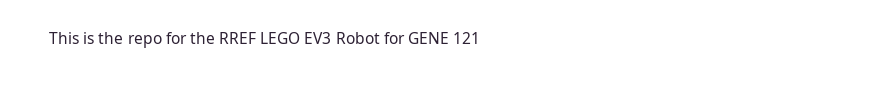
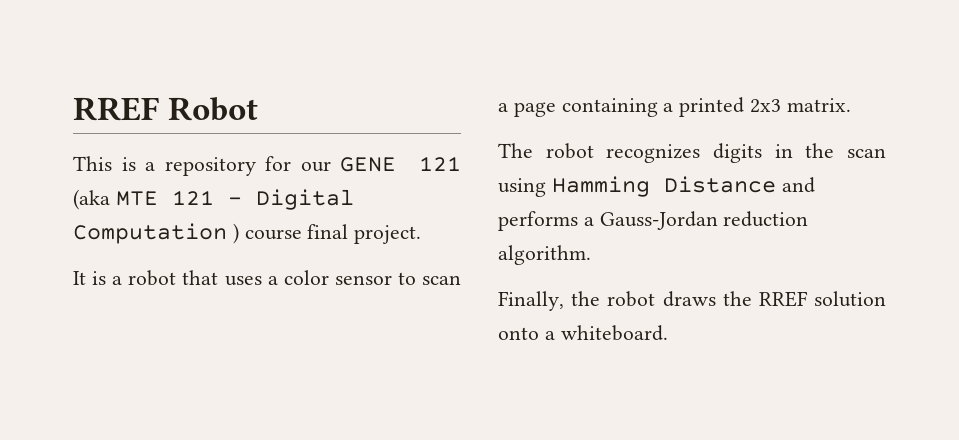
- This is the repo for the RREF LEGO EV3 Robot for GENE 121
+ RREF Robot
+ This is a repository for our GENE 121 (aka MTE 121 - Digital Computation ) course final project.
+ It is a robot that uses a color sensor to scan a page containing a printed 2x3 matrix.
+ The robot recognizes digits in the scan using Hamming Distance and performs a Gauss-Jordan reduction algorithm.
+ Finally, the robot draws the RREF solution onto a whiteboard.

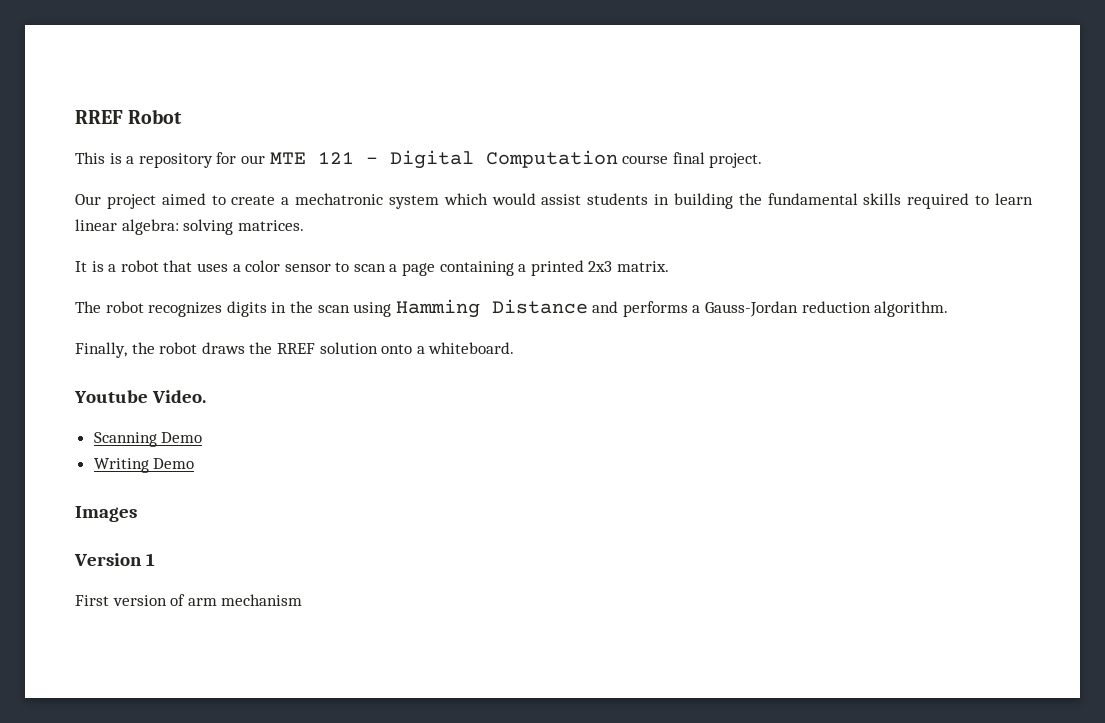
- This is a repository for our GENE 121 (aka MTE 121 - Digital Computation ) course final project.
+ This is a repository for our MTE 121 - Digital Computation course final project.
+ Our project aimed to create a mechatronic system which would assist students in building the fundamental skills required to learn linear algebra: solving matrices.
+ Youtube Video.
+ Scanning Demo
+ Writing Demo
+ Images
+ Version 1
+ First version of arm mechanism

